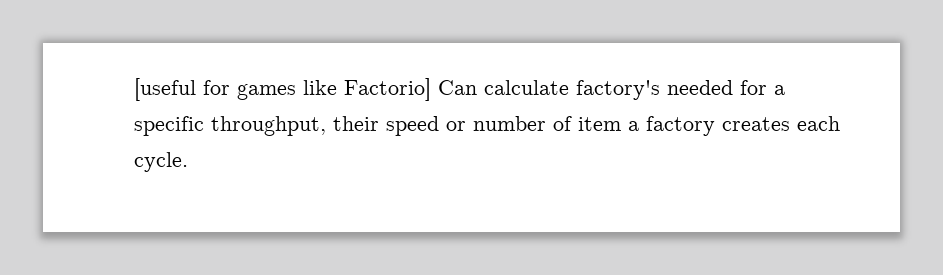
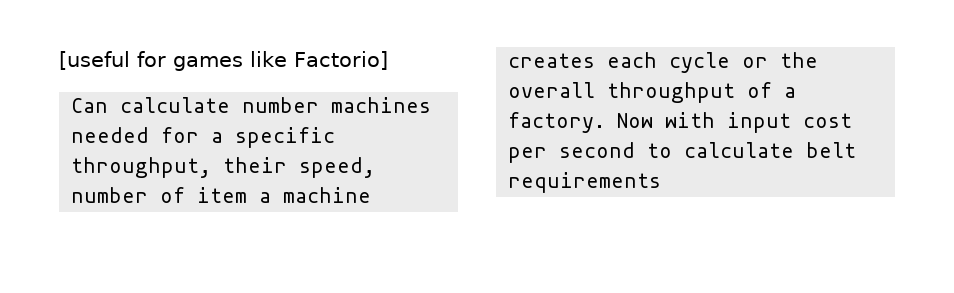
- [useful for games like Factorio] Can calculate factory's needed for a specific throughput, their speed or number of item a factory creates each cycle.
+ [useful for games like Factorio]
+ Can calculate number machines needed for a specific throughput, their speed, number of item a machine creates each cycle or the overall throughput of a factory. Now with input cost per second to calculate belt requirements

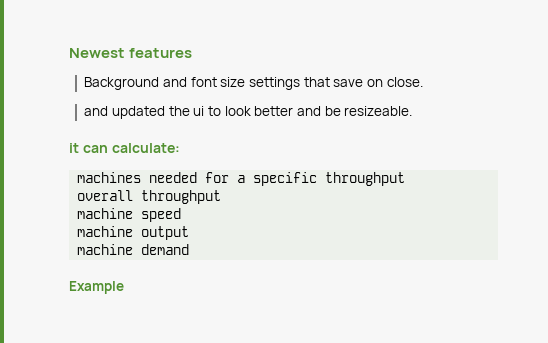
- [useful for games like Factorio]
- Can calculate number machines needed for a specific throughput, their speed, number of item a machine creates each cycle or the overall throughput of a factory. Now with input cost per second to calculate belt requirements
+ Newest features
+ Background and font size settings that save on close.
+ and updated the ui to look better and be resizeable.
+ it can calculate:
+ machines needed for a specific throughput
+ overall throughput
+ machine speed
+ machine output
+ machine demand
+ Example

